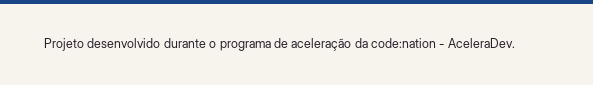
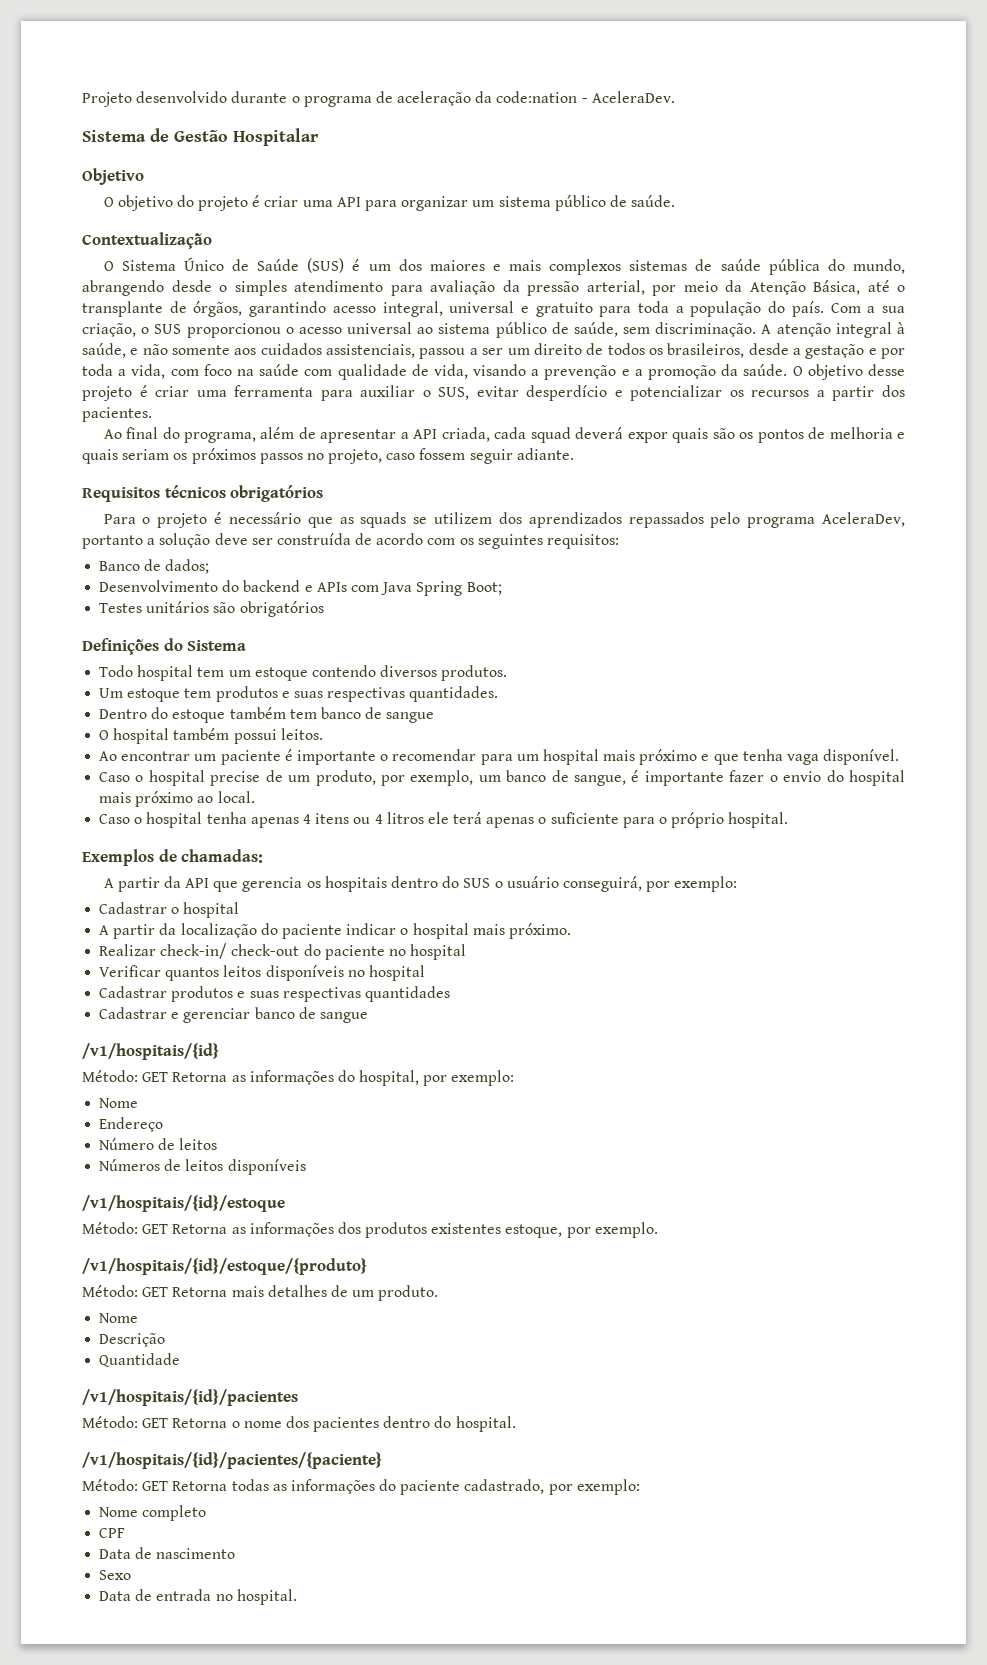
+ Sistema de Gestão Hospitalar
+ Objetivo
+ O objetivo do projeto é criar uma API para organizar um sistema público de saúde.
+ Contextualização
+ O Sistema Único de Saúde (SUS) é um dos maiores e mais complexos sistemas de saúde pública do mundo, abrangendo desde o simples atendimento para avaliação da pressão arterial, por meio da Atenção Básica, até o transplante de órgãos, garantindo acesso integral, universal e gratuito para toda a população do país. Com a sua criação, o SUS proporcionou o acesso universal ao sistema público de saúde, sem discriminação. A atenção integral à saúde, e não somente aos cuidados assistenciais, passou a ser um direito de todos os brasileiros, desde a gestação e por toda a vida, com foco na saúde com qualidade de vida, visando a prevenção e a promoção da saúde. O objetivo desse projeto é criar uma ferramenta para auxiliar o SUS, evitar desperdício e potencializar os recursos a partir dos pacientes.
+ Ao final do programa, além de apresentar a API criada, cada squad deverá expor quais são os pontos de melhoria e quais seriam os próximos passos no projeto, caso fossem seguir adiante.
+ Requisitos técnicos obrigatórios
+ Para o projeto é necessário que as squads se utilizem dos aprendizados repassados pelo programa AceleraDev, portanto a solução deve ser construída de acordo com os seguintes requisitos:
+ Banco de dados;
+ Desenvolvimento do backend e APIs com Java Spring Boot;
+ Testes unitários são obrigatórios
+ Definições do Sistema
+ Todo hospital tem um estoque contendo diversos produtos.
+ Um estoque tem produtos e suas respectivas quantidades.
+ Dentro do estoque também tem banco de sangue
+ O hospital também possui leitos.
+ Ao encontrar um paciente é importante o recomendar para um hospital mais próximo e que tenha vaga disponível.
+ Caso o hospital precise de um produto, por exemplo, um banco de sangue, é importante fazer o envio do hospital mais próximo ao local.
+ Caso o hospital tenha apenas 4 itens ou 4 litros ele terá apenas o suficiente para o próprio hospital.
+ Exemplos de chamadas:
+ A partir da API que gerencia os hospitais dentro do SUS o usuário conseguirá, por exemplo:
+ Cadastrar o hospital
+ A partir da localização do paciente indicar o hospital mais próximo.
+ Realizar check-in/ check-out do paciente no hospital
+ Verificar quantos leitos disponíveis no hospital
+ Cadastrar produtos e suas respectivas quantidades
+ Cadastrar e gerenciar banco de sangue
+ /v1/hospitais/{id}
+ Método: GET Retorna as informações do hospital, por exemplo:
+ Nome
+ Endereço
+ Número de leitos
+ Números de leitos disponíveis
+ /v1/hospitais/{id}/estoque
+ Método: GET Retorna as informações dos produtos existentes estoque, por exemplo.
+ /v1/hospitais/{id}/estoque/{produto}
+ Método: GET Retorna mais detalhes de um produto.
+ Nome
+ Descrição
+ Quantidade
+ /v1/hospitais/{id}/pacientes
+ Método: GET Retorna o nome dos pacientes dentro do hospital.
+ /v1/hospitais/{id}/pacientes/{paciente}
+ Método: GET Retorna todas as informações do paciente cadastrado, por exemplo:
+ Nome completo
+ CPF
+ Data de nascimento
+ Sexo
+ Data de entrada no hospital.

